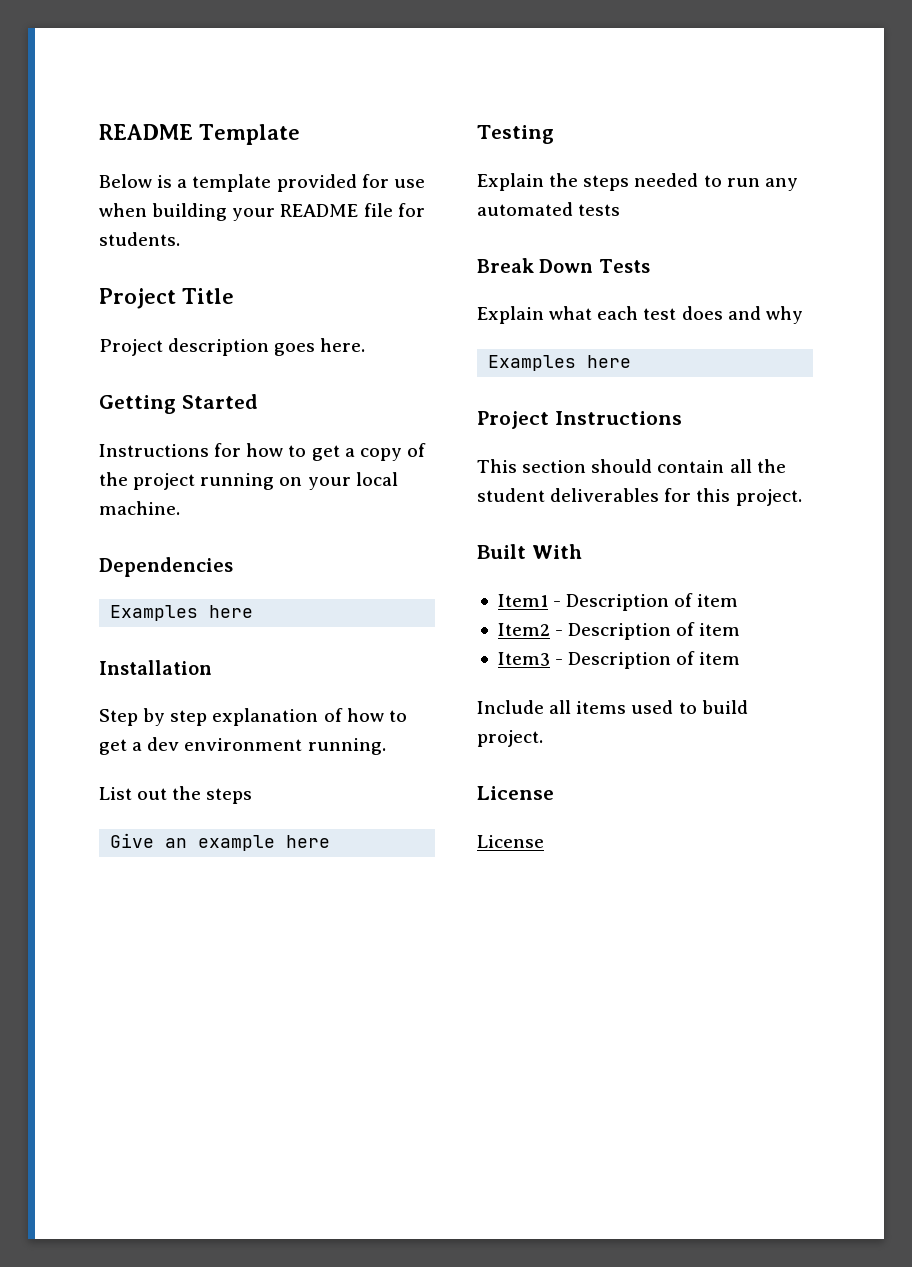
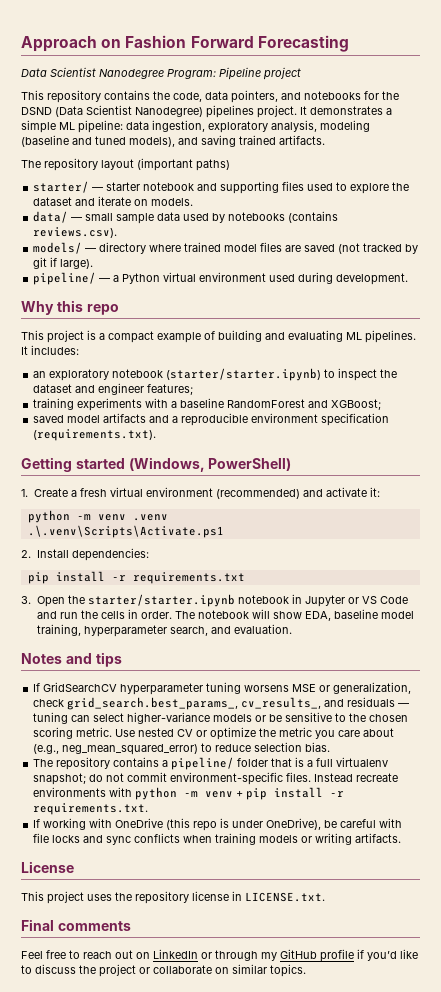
- README Template
- Below is a template provided for use when building your README file for students.
- Project Title
- Project description goes here.
- Getting Started
- Instructions for how to get a copy of the project running on your local machine.
- Dependencies
- Examples here
- Installation
- Step by step explanation of how to get a dev environment running.
- List out the steps
- Give an example here
- Testing
- Explain the steps needed to run any automated tests
- Break Down Tests
- Explain what each test does and why
- Examples here
- Project Instructions
- This section should contain all the student deliverables for this project.
- Built With
- Item1 - Description of item
- Item2 - Description of item
- Item3 - Description of item
- Include all items used to build project.
+ Approach on Fashion Forward Forecasting
+ Data Scientist Nanodegree Program: Pipeline project
+ This repository contains the code, data pointers, and notebooks for the DSND (Data Scientist Nanodegree) pipelines project. It demonstrates a simple ML pipeline: data ingestion, exploratory analysis, modeling (baseline and tuned models), and saving trained artifacts.
+ The repository layout (important paths)
+ starter/ — starter notebook and supporting files used to explore the dataset and iterate on models.
+ data/ — small sample data used by notebooks (contains reviews.csv).
+ models/ — directory where trained model files are saved (not tracked by git if large).
+ pipeline/ — a Python virtual environment used during development.
+ Why this repo
+ This project is a compact example of building and evaluating ML pipelines. It includes:
+ an exploratory notebook (starter/starter.ipynb) to inspect the dataset and engineer features;
+ training experiments with a baseline RandomForest and XGBoost;
+ saved model artifacts and a reproducible environment specification (requirements.txt).
+ Getting started (Windows, PowerShell)
+ 1. Create a fresh virtual environment (recommended) and activate it:
+ python -m venv .venv
+ .\.venv\Scripts\Activate.ps1
+ 2. Install dependencies:
+ pip install -r requirements.txt
+ 3. Open the starter/starter.ipynb notebook in Jupyter or VS Code and run the cells in order. The notebook will show EDA, baseline model training, hyperparameter search, and evaluation.
+ Notes and tips
+ If GridSearchCV hyperparameter tuning worsens MSE or generalization, check grid_search.best_params_, cv_results_, and residuals — tuning can select higher-variance models or be sensitive to the chosen scoring metric. Use nested CV or optimize the metric you care about (e.g., neg_mean_squared_error) to reduce selection bias.
+ The repository contains a pipeline/ folder that is a full virtualenv snapshot; do not commit environment-specific files. Instead recreate environments with python -m venv + pip install -r requirements.txt.
+ If working with OneDrive (this repo is under OneDrive), be careful with file locks and sync conflicts when training models or writing artifacts.
  License
- License
+ This project uses the repository license in LICENSE.txt.
+ Final comments
+ Feel free to reach out on LinkedIn or through my GitHub profile if you’d like to discuss the project or collaborate on similar topics.

